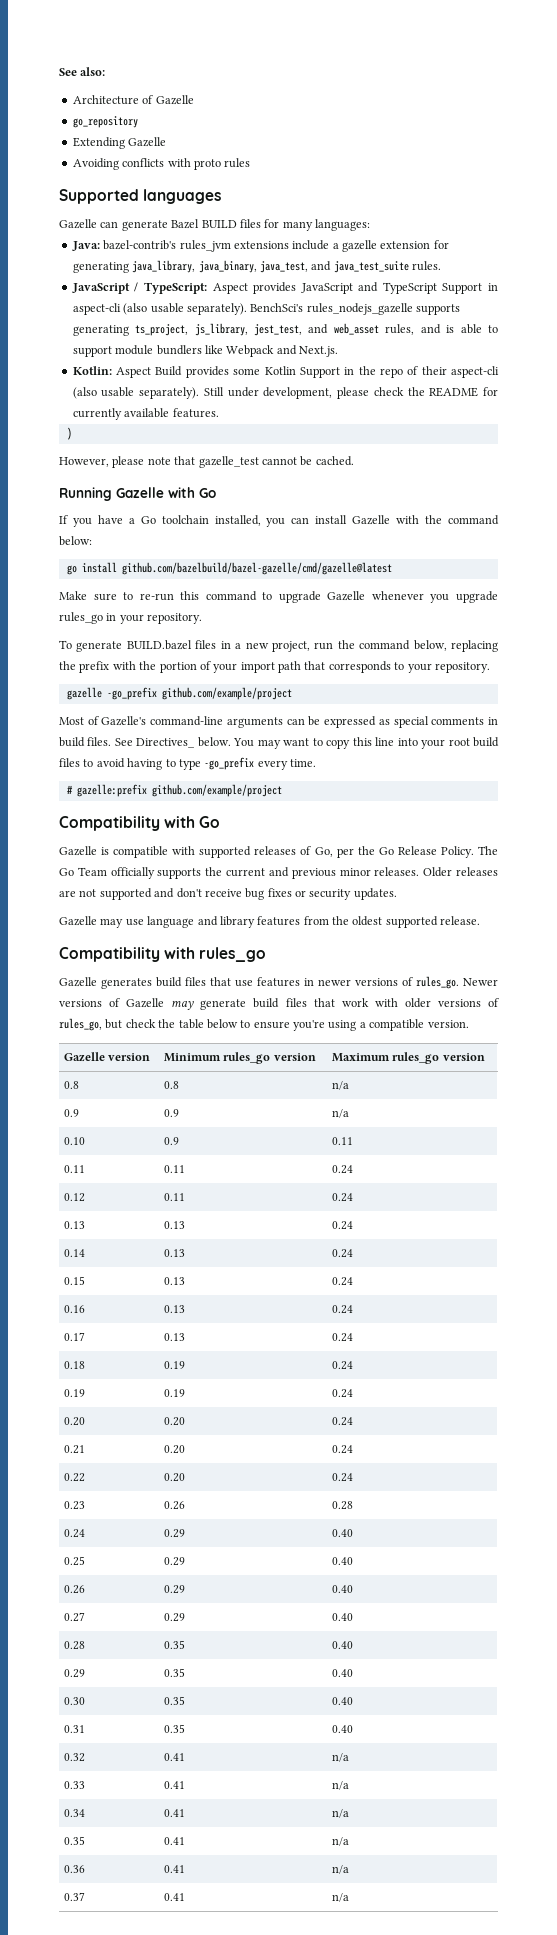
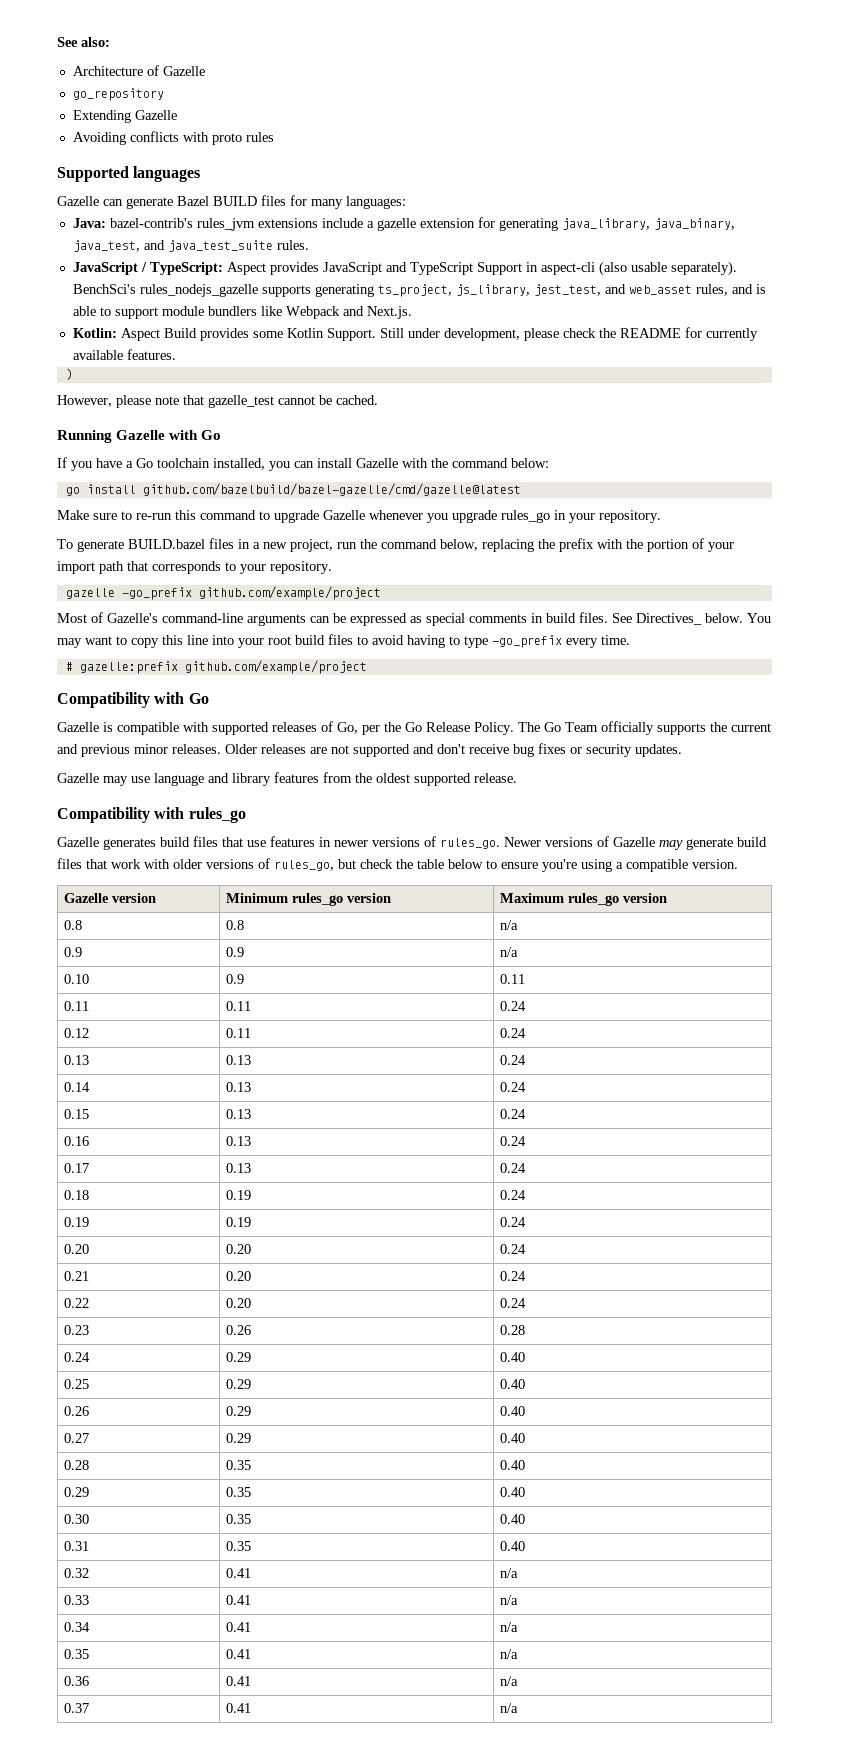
- Kotlin: Aspect Build provides some Kotlin Support in the repo of their aspect-cli (also usable separately).
+ Kotlin: Aspect Build provides some Kotlin Support.

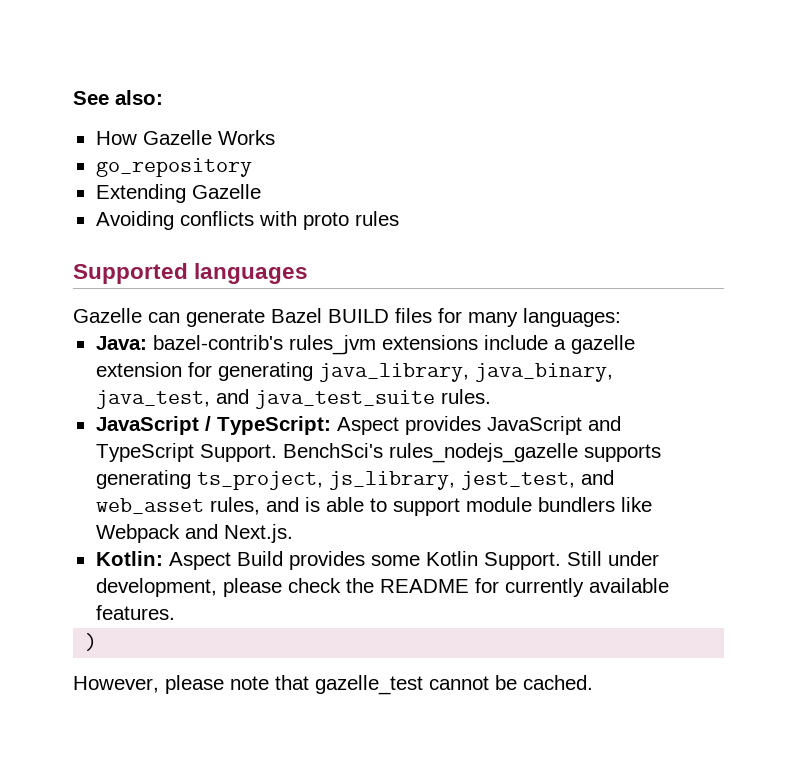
- Architecture of Gazelle
+ How Gazelle Works
- JavaScript / TypeScript: Aspect provides JavaScript and TypeScript Support in aspect-cli (also usable separately).
+ JavaScript / TypeScript: Aspect provides JavaScript and TypeScript Support.
- Running Gazelle with Go
- If you have a Go toolchain installed, you can install Gazelle with the command below:
- go install github.com/bazelbuild/bazel-gazelle/cmd/gazelle@latest
- Make sure to re-run this command to upgrade Gazelle whenever you upgrade rules_go in your repository.
- To generate BUILD.bazel files in a new project, run the command below, replacing the prefix with the portion of your import path that corresponds to your repository.
- gazelle -go_prefix github.com/example/project
- Most of Gazelle's command-line arguments can be expressed as special comments in build files. See Directives_ below. You may want to copy this line into your root build files to avoid having to type -go_prefix every time.
- # gazelle:prefix github.com/example/project
- Compatibility with Go
- Gazelle is compatible with supported releases of Go, per the Go Release Policy. The Go Team officially supports the current and previous minor releases. Older releases are not supported and don't receive bug fixes or security updates.
- Gazelle may use language and library features from the oldest supported release.
- Compatibility with rules_go
- Gazelle generates build files that use features in newer versions of rules_go. Newer versions of Gazelle may generate build files that work with older versions of rules_go, but check the table below to ensure you're using a compatible version.
- Gazelle version | Minimum rules_go version | Maximum rules_go version
- 0.8 | 0.8 | n/a
- 0.9 | 0.9 | n/a
- 0.10 | 0.9 | 0.11
- 0.11 | 0.11 | 0.24
- 0.12 | 0.11 | 0.24
- 0.13 | 0.13 | 0.24
- 0.14 | 0.13 | 0.24
- 0.15 | 0.13 | 0.24
- 0.16 | 0.13 | 0.24
- 0.17 | 0.13 | 0.24
- 0.18 | 0.19 | 0.24
- 0.19 | 0.19 | 0.24
- 0.20 | 0.20 | 0.24
- 0.21 | 0.20 | 0.24
- 0.22 | 0.20 | 0.24
- 0.23 | 0.26 | 0.28
- 0.24 | 0.29 | 0.40
- 0.25 | 0.29 | 0.40
- 0.26 | 0.29 | 0.40
- 0.27 | 0.29 | 0.40
- 0.28 | 0.35 | 0.40
- 0.29 | 0.35 | 0.40
- 0.30 | 0.35 | 0.40
- 0.31 | 0.35 | 0.40
- 0.32 | 0.41 | n/a
- 0.33 | 0.41 | n/a
- 0.34 | 0.41 | n/a
- 0.35 | 0.41 | n/a
- 0.36 | 0.41 | n/a
- 0.37 | 0.41 | n/a

